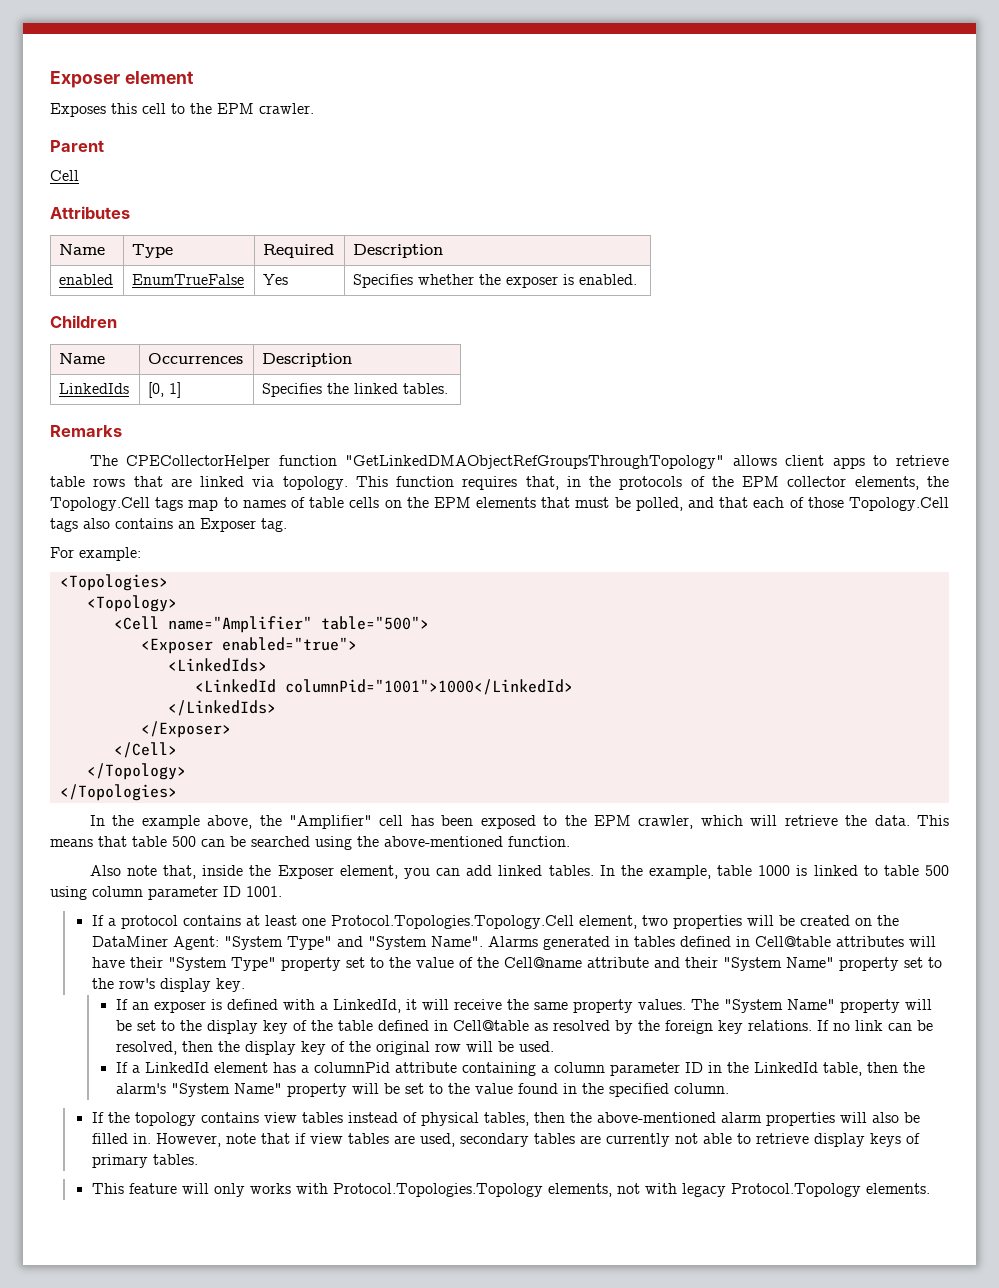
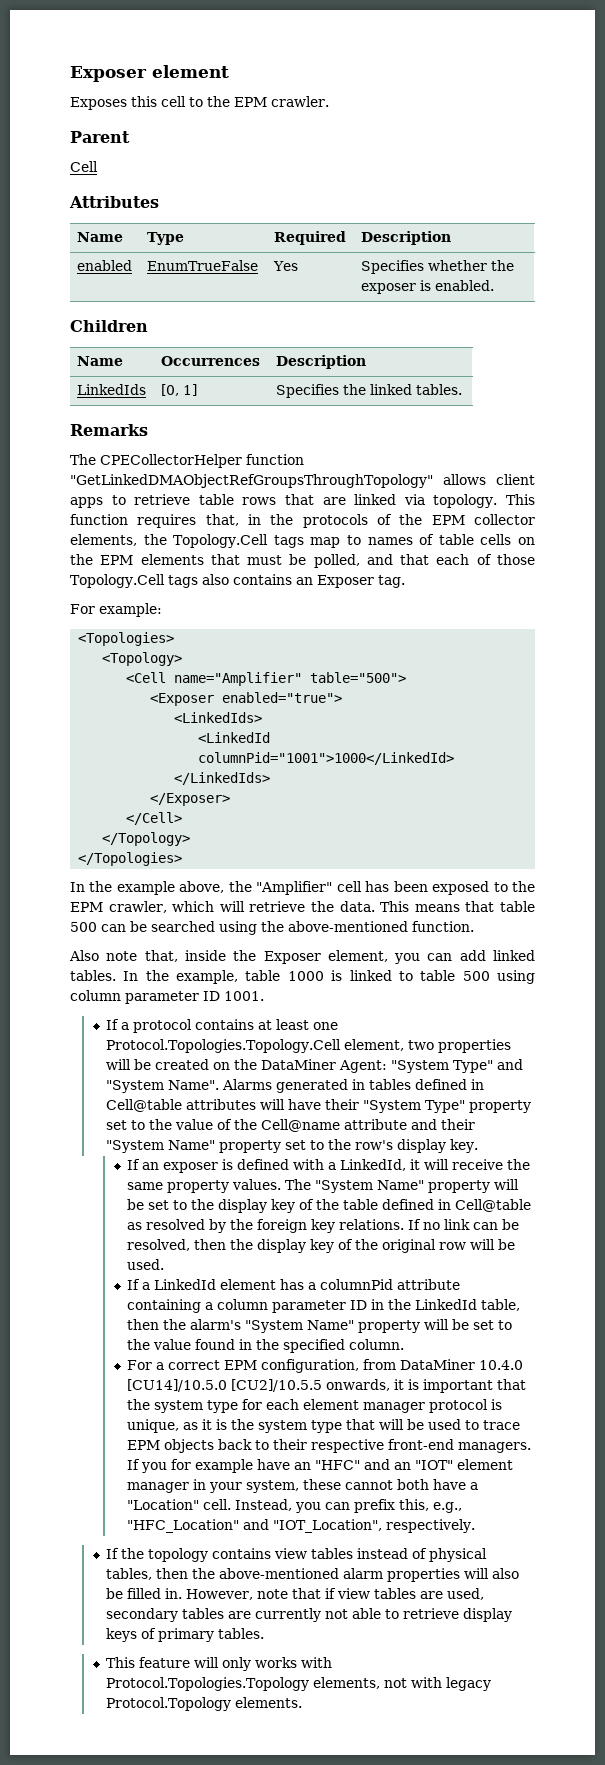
+ For a correct EPM configuration, from DataMiner 10.4.0 [CU14]/10.5.0 [CU2]/10.5.5 onwards, it is important that the system type for each element manager protocol is unique, as it is the system type that will be used to trace EPM objects back to their respective front-end managers. If you for example have an "HFC" and an "IOT" element manager in your system, these cannot both have a "Location" cell. Instead, you can prefix this, e.g., "HFC_Location" and "IOT_Location", respectively.

